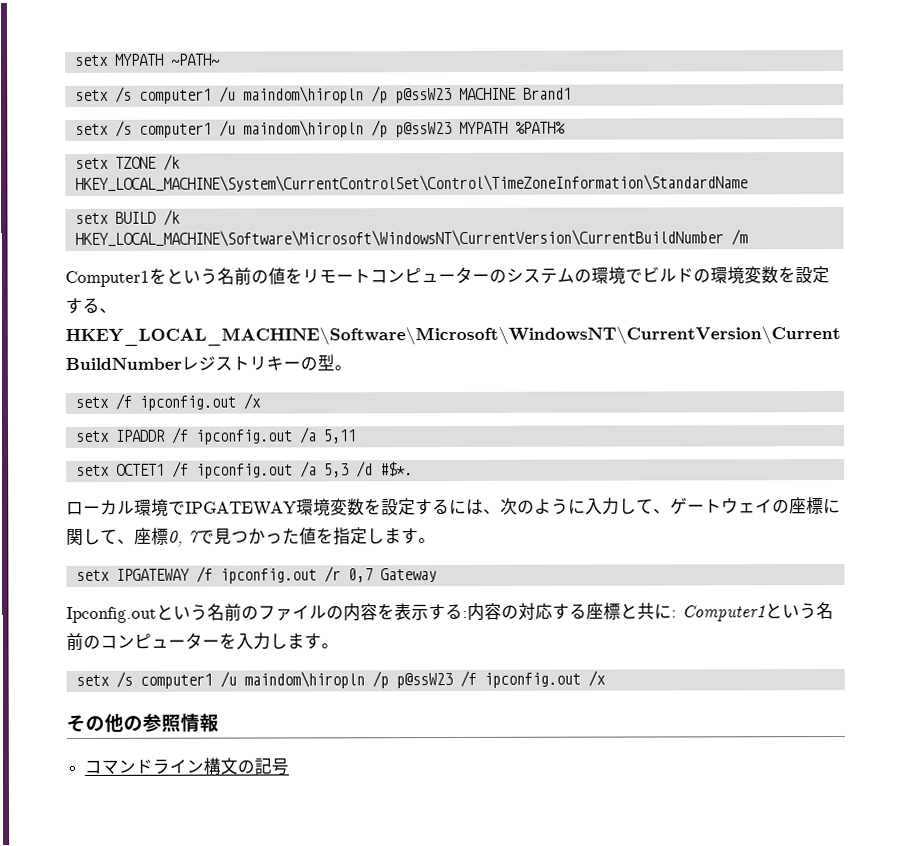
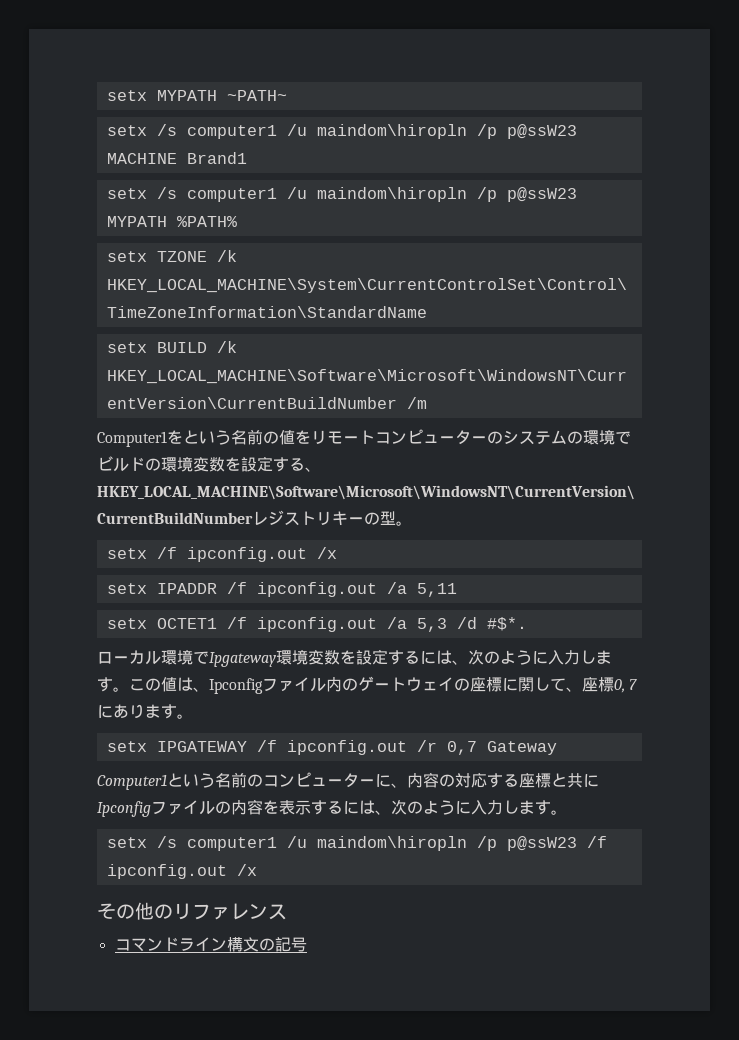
- ローカル環境でIPGATEWAY環境変数を設定するには、次のように入力して、ゲートウェイの座標に関して、座標0, 7で見つかった値を指定します。
+ ローカル環境でIpgateway環境変数を設定するには、次のように入力します。この値は、Ipconfigファイル内のゲートウェイの座標に関して、座標0, 7にあります。
- Ipconfig.outという名前のファイルの内容を表示する:内容の対応する座標と共に: Computer1という名前のコンピューターを入力します。
+ Computer1という名前のコンピューターに、内容の対応する座標と共にIpconfigファイルの内容を表示するには、次のように入力します。
- その他の参照情報
+ その他のリファレンス

